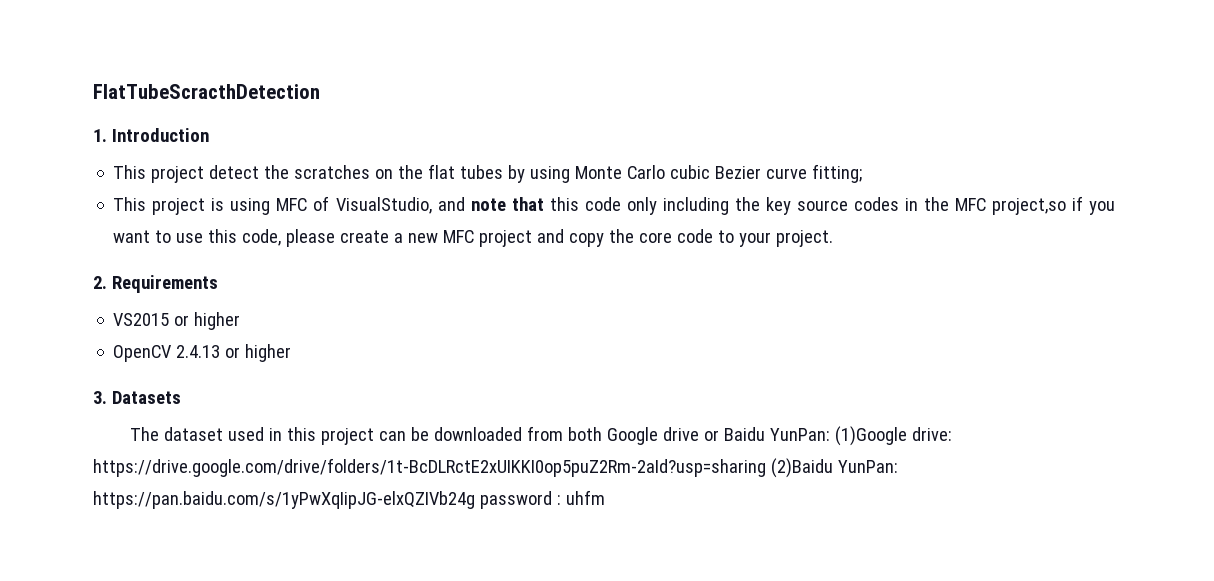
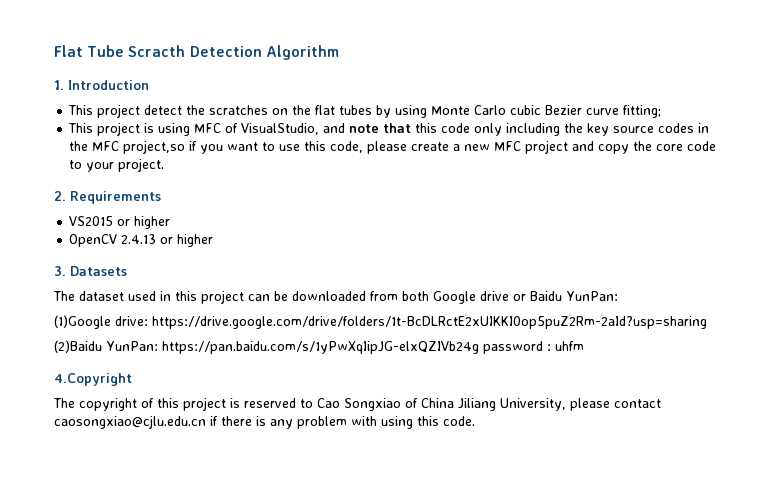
- FlatTubeScracthDetection
+ Flat Tube Scracth Detection Algorithm
- The dataset used in this project can be downloaded from both Google drive or Baidu YunPan: (1)Google drive: https://drive.google.com/drive/folders/1t-BcDLRctE2xUIKKI0op5puZ2Rm-2aId?usp=sharing (2)Baidu YunPan: https://pan.baidu.com/s/1yPwXqIipJG-elxQZIVb24g password : uhfm
+ The dataset used in this project can be downloaded from both Google drive or Baidu YunPan:
+ (1)Google drive: https://drive.google.com/drive/folders/1t-BcDLRctE2xUIKKI0op5puZ2Rm-2aId?usp=sharing
+ (2)Baidu YunPan: https://pan.baidu.com/s/1yPwXqIipJG-elxQZIVb24g password : uhfm
+ 4.Copyright
+ The copyright of this project is reserved to Cao Songxiao of China Jiliang University, please contact caosongxiao@cjlu.edu.cn if there is any problem with using this code.

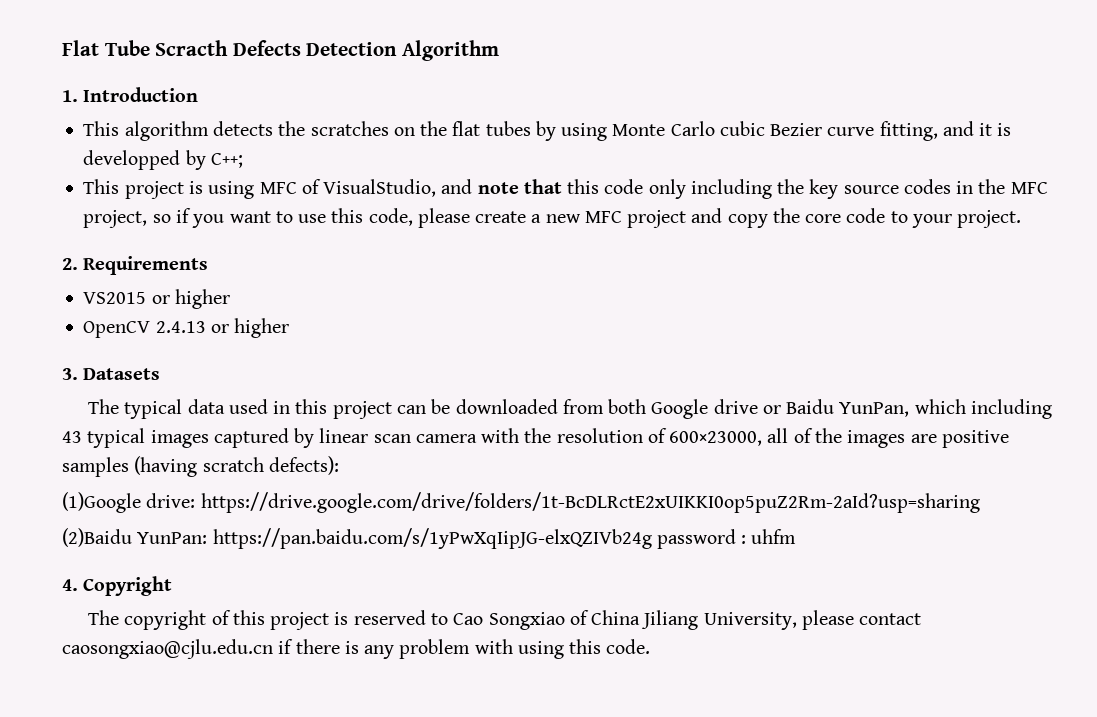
- Flat Tube Scracth Detection Algorithm
+ Flat Tube Scracth Defects Detection Algorithm
- This project detect the scratches on the flat tubes by using Monte Carlo cubic Bezier curve fitting;
+ This algorithm detects the scratches on the flat tubes by using Monte Carlo cubic Bezier curve fitting, and it is developped by C++;
- This project is using MFC of VisualStudio, and note that this code only including the key source codes in the MFC project,so if you want to use this code, please create a new MFC project and copy the core code to your project.
+ This project is using MFC of VisualStudio, and note that this code only including the key source codes in the MFC project, so if you want to use this code, please create a new MFC project and copy the core code to your project.
- The dataset used in this project can be downloaded from both Google drive or Baidu YunPan:
+ The typical data used in this project can be downloaded from both Google drive or Baidu YunPan, which including 43 typical images captured by linear scan camera with the resolution of 600×23000, all of the images are positive samples (having scratch defects):
- 4.Copyright
+ 4. Copyright

